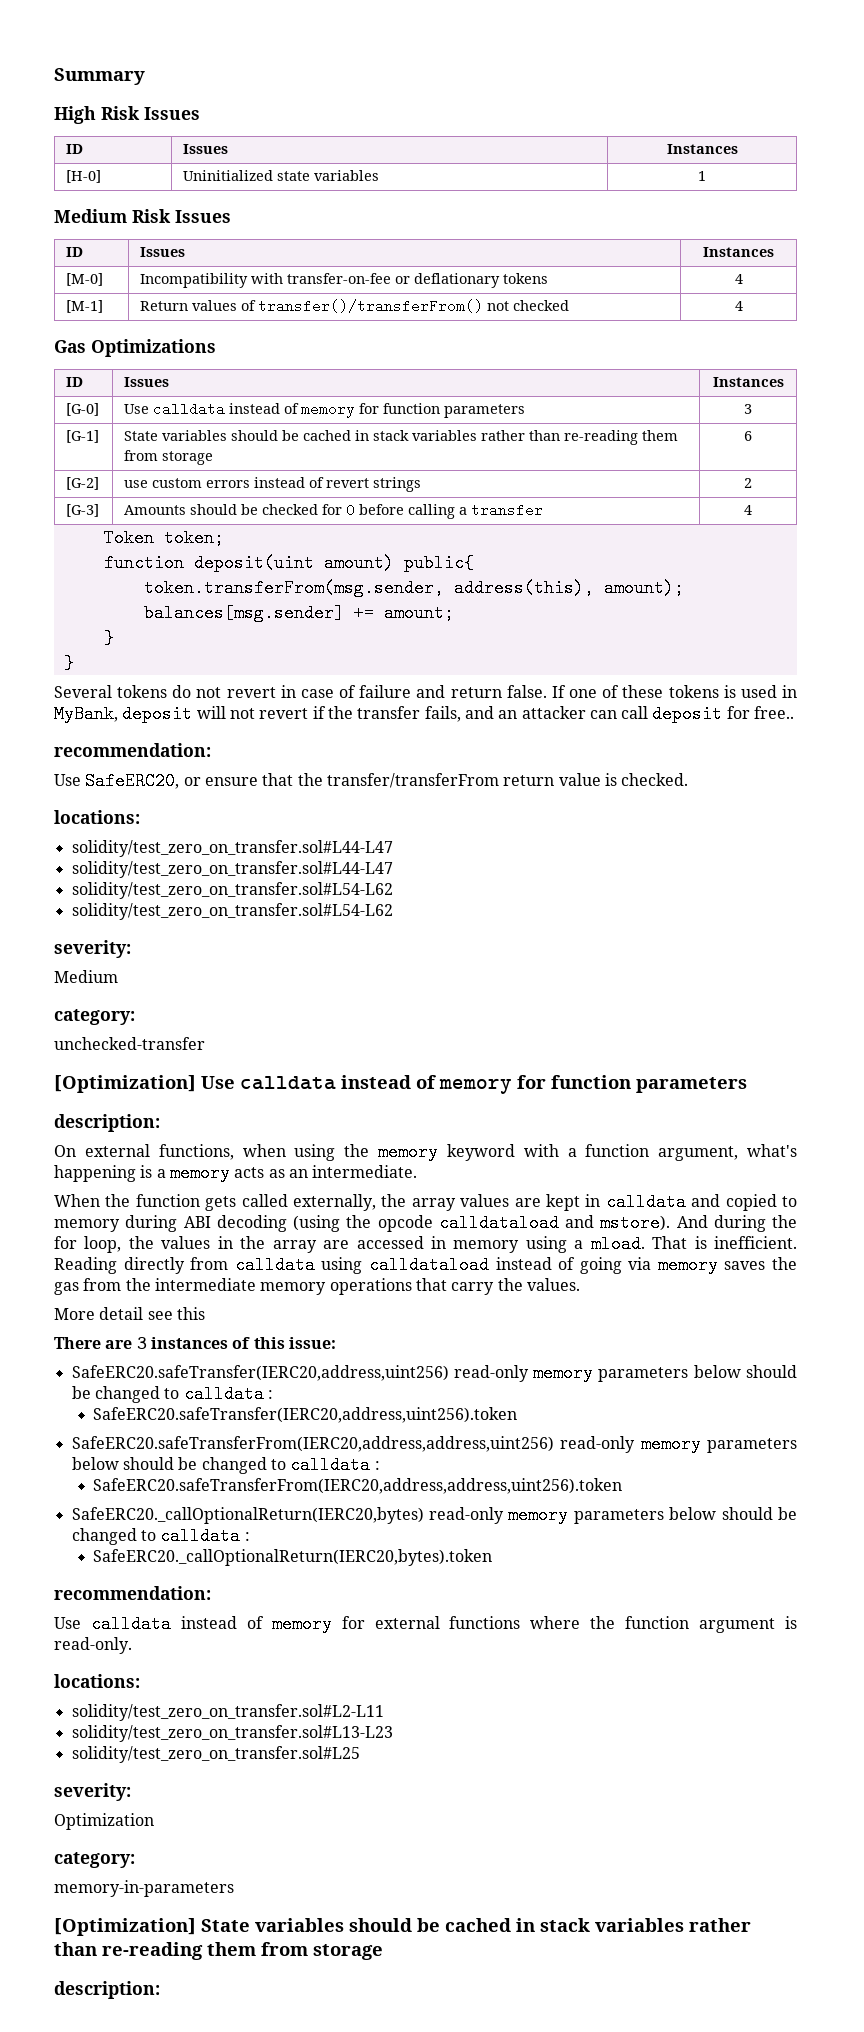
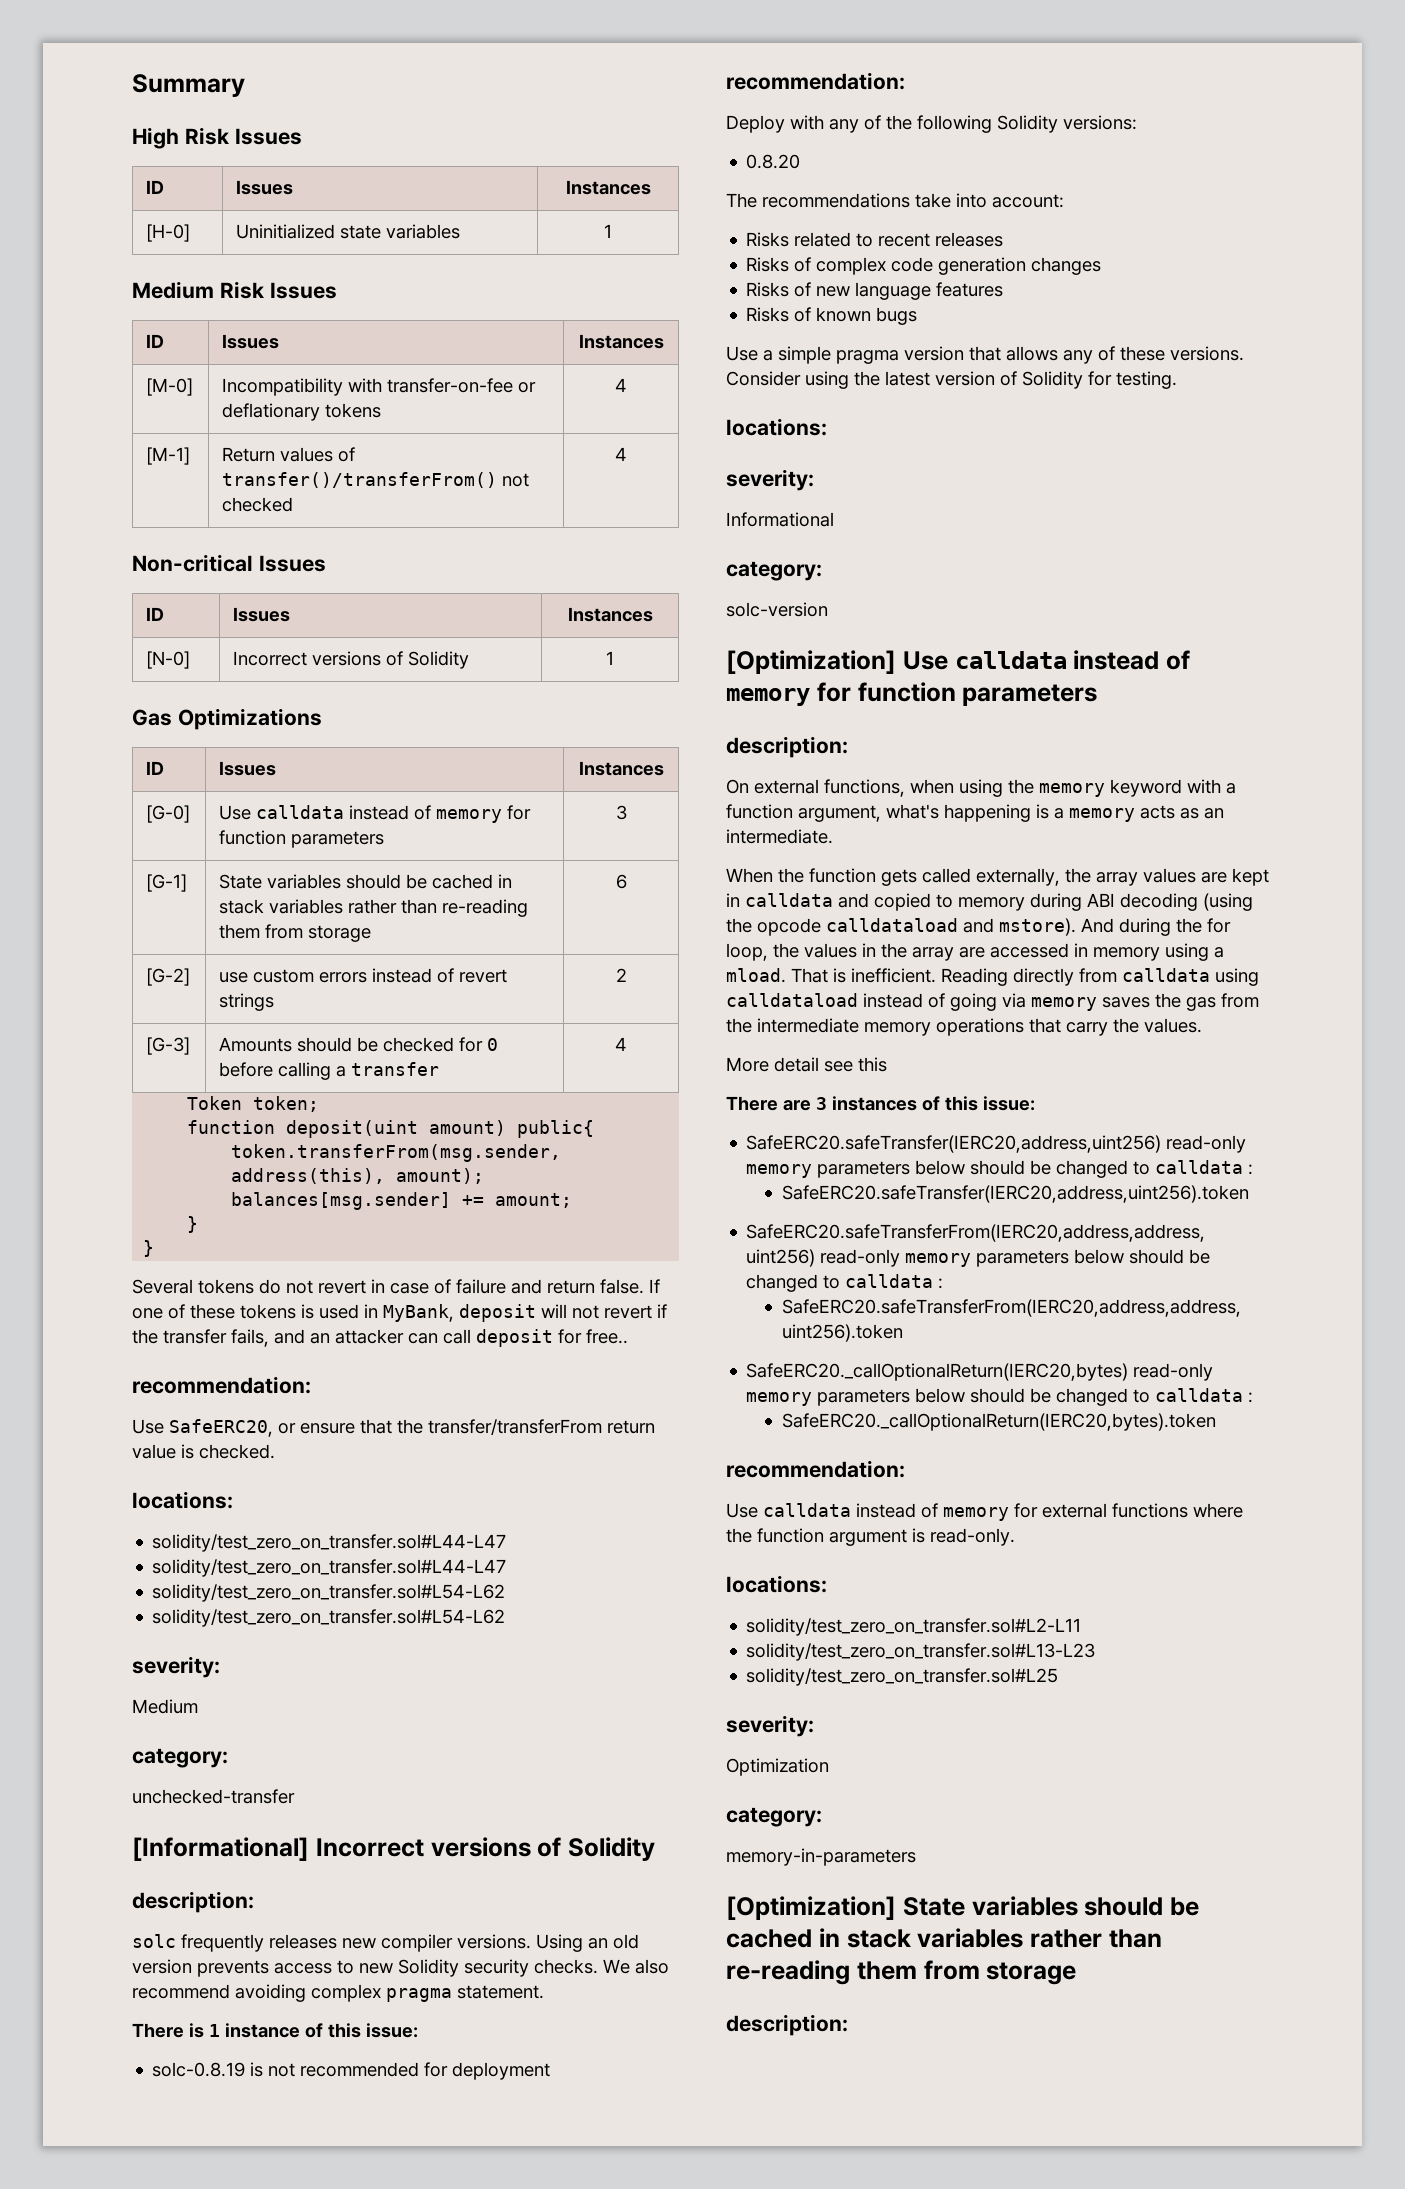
+ Non-critical Issues
+ ID | Issues | Instances
+ [N-0] | Incorrect versions of Solidity | 1
+ [Informational] Incorrect versions of Solidity
+ description:
+ solc frequently releases new compiler versions. Using an old version prevents access to new Solidity security checks. We also recommend avoiding complex pragma statement.
+ There is 1 instance of this issue:
+ solc-0.8.19 is not recommended for deployment
+ recommendation:
+ Deploy with any of the following Solidity versions:
+ 0.8.20
+ The recommendations take into account:
+ Risks related to recent releases
+ Risks of complex code generation changes
+ Risks of new language features
+ Risks of known bugs
+ Use a simple pragma version that allows any of these versions. Consider using the latest version of Solidity for testing.
+ locations:
+ severity:
+ Informational
+ category:
+ solc-version

